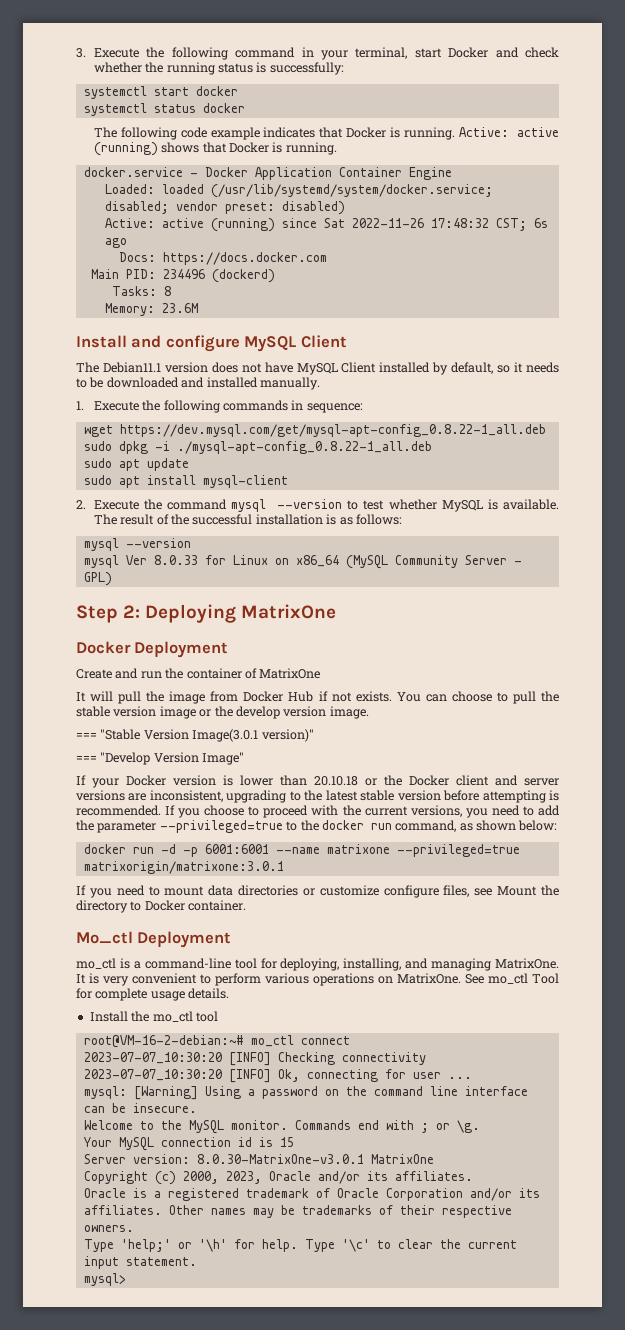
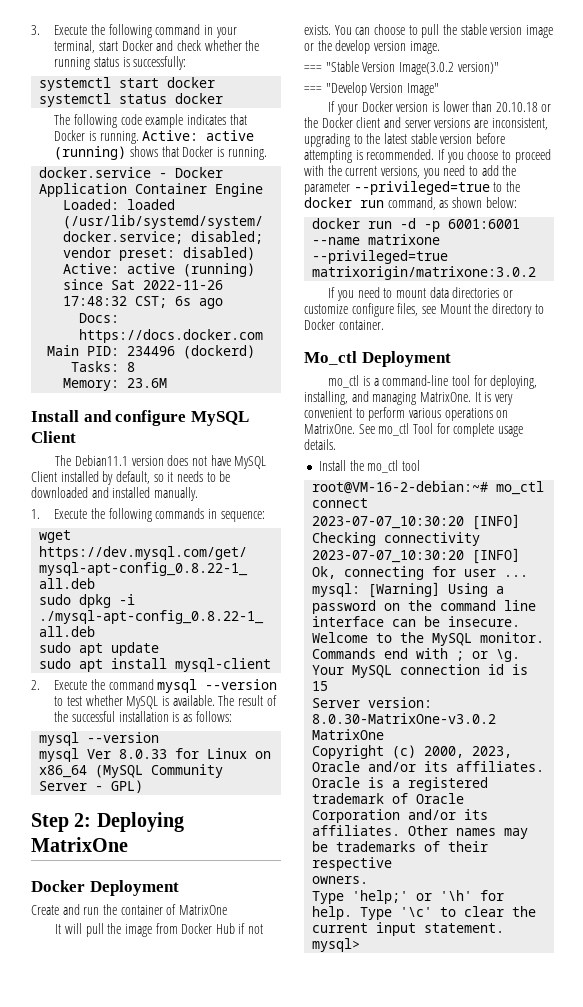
- === "Stable Version Image(3.0.1 version)"
+ === "Stable Version Image(3.0.2 version)"
- docker run -d -p 6001:6001 --name matrixone --privileged=true matrixorigin/matrixone:3.0.1
+ docker run -d -p 6001:6001 --name matrixone --privileged=true matrixorigin/matrixone:3.0.2
- Server version: 8.0.30-MatrixOne-v3.0.1 MatrixOne
+ Server version: 8.0.30-MatrixOne-v3.0.2 MatrixOne

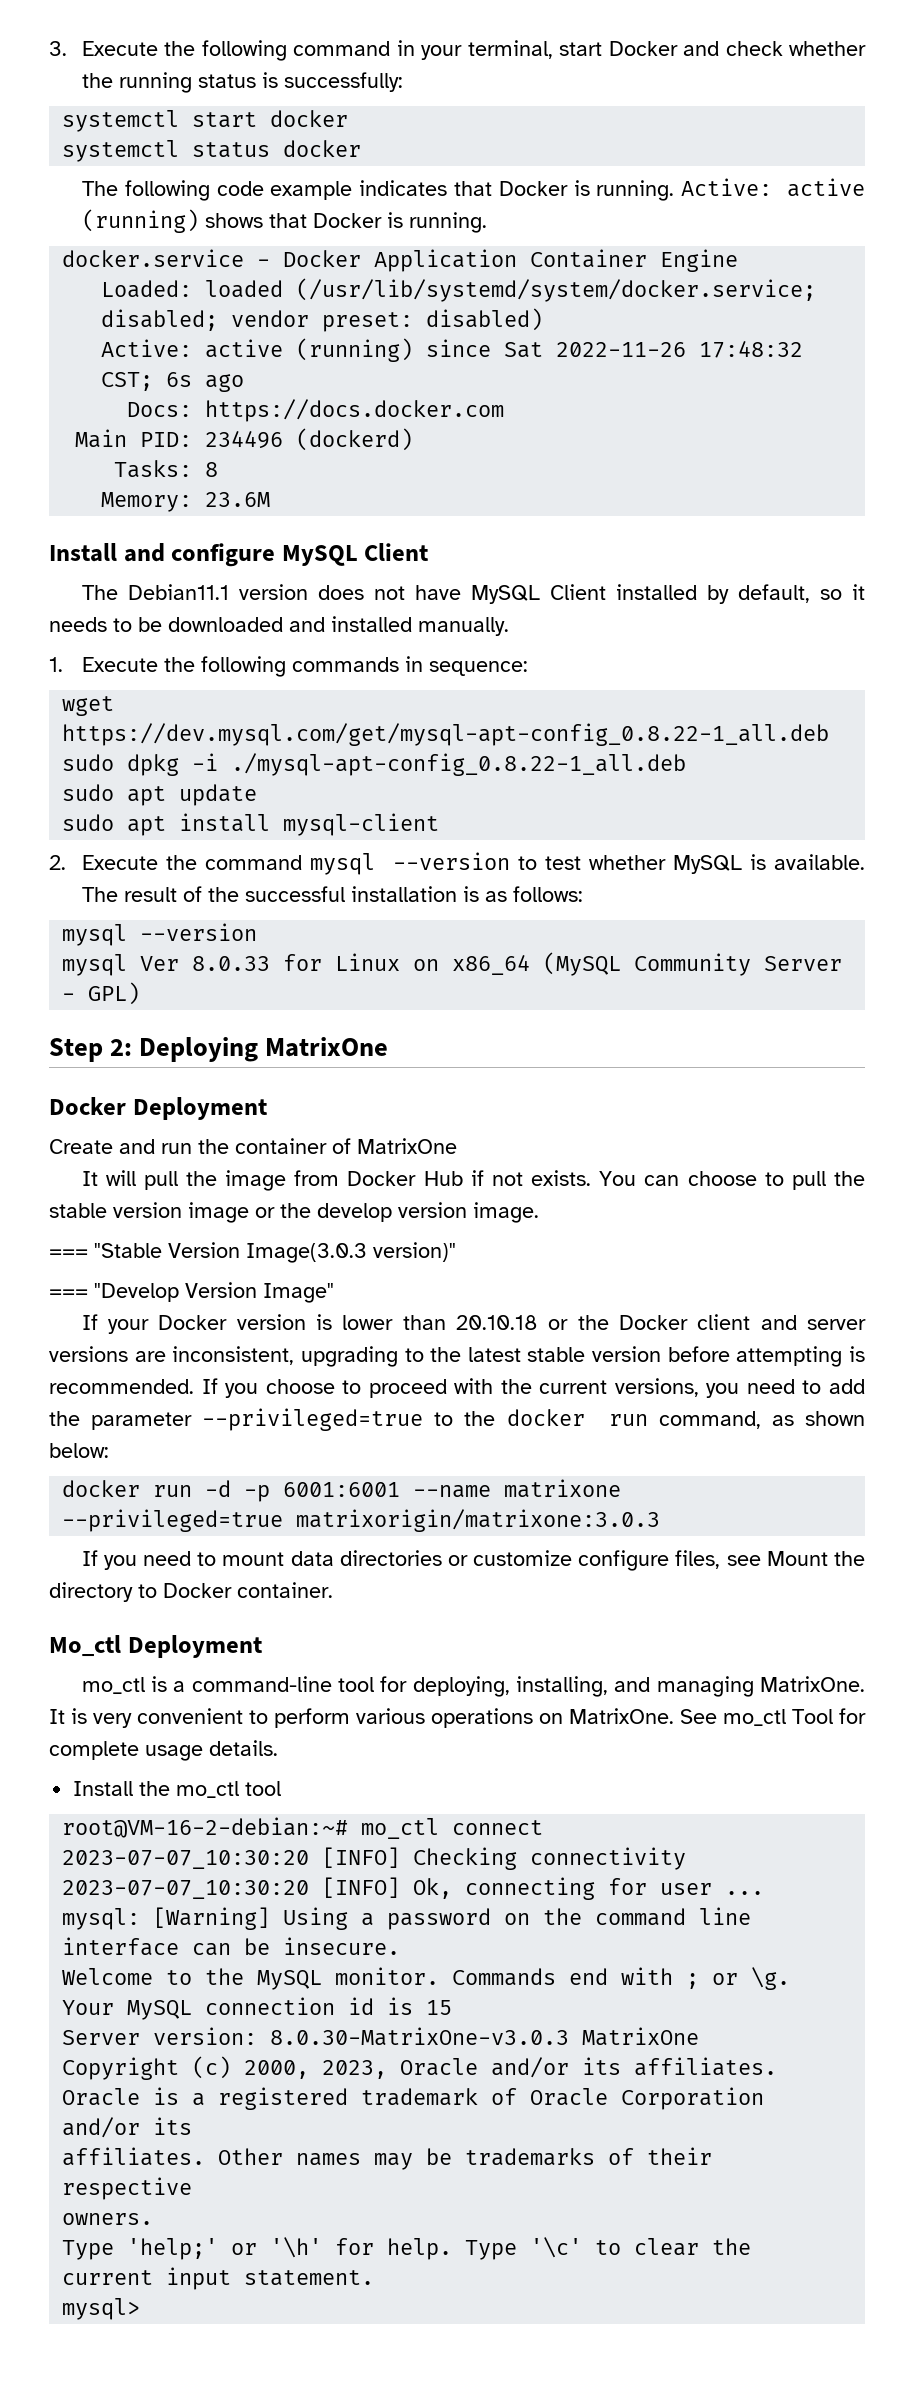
- === "Stable Version Image(3.0.2 version)"
+ === "Stable Version Image(3.0.3 version)"
- docker run -d -p 6001:6001 --name matrixone --privileged=true matrixorigin/matrixone:3.0.2
+ docker run -d -p 6001:6001 --name matrixone --privileged=true matrixorigin/matrixone:3.0.3
- Server version: 8.0.30-MatrixOne-v3.0.2 MatrixOne
+ Server version: 8.0.30-MatrixOne-v3.0.3 MatrixOne

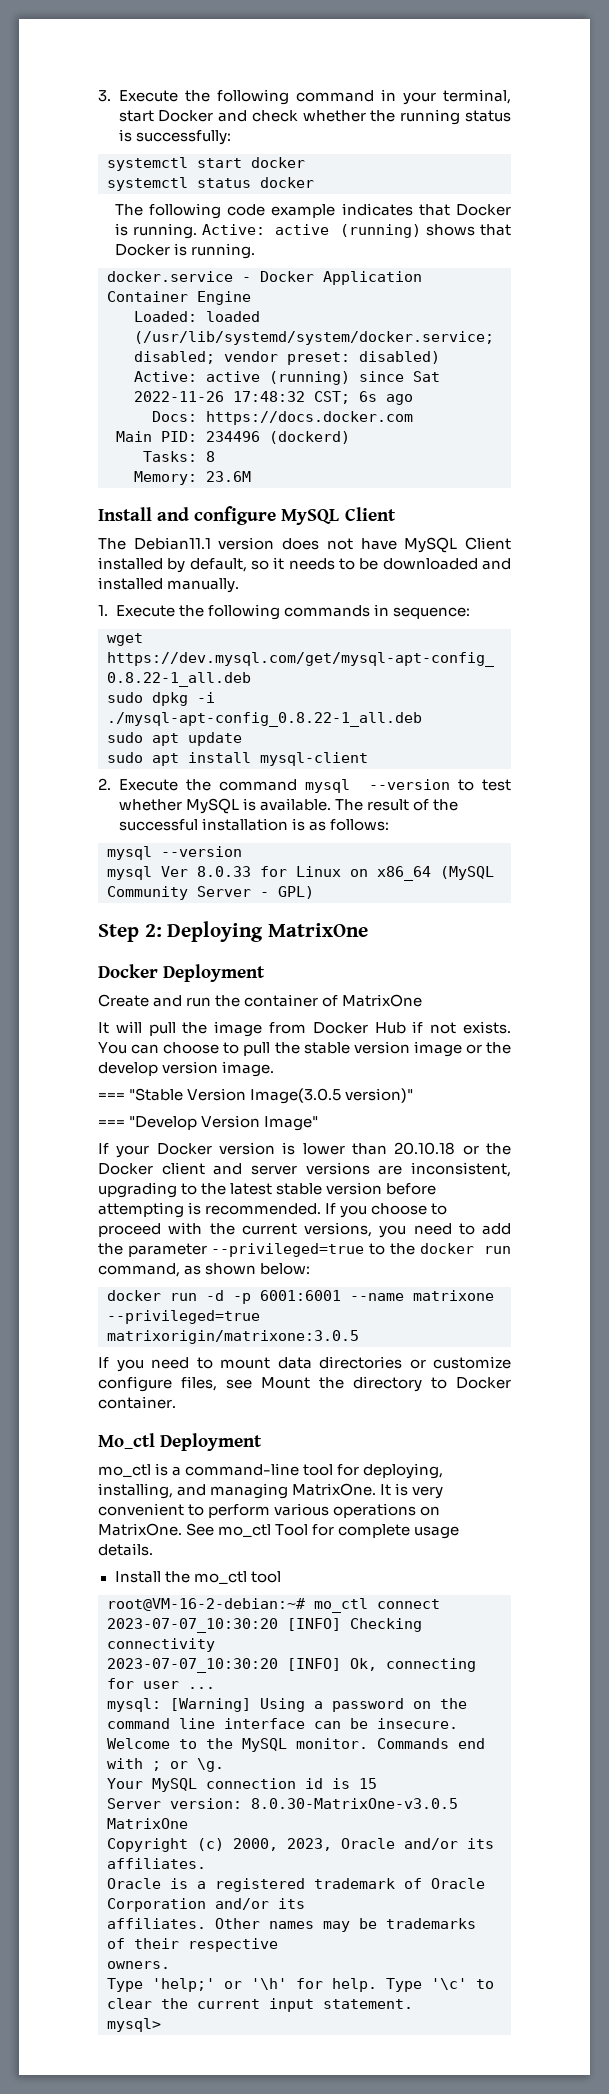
- === "Stable Version Image(3.0.3 version)"
+ === "Stable Version Image(3.0.5 version)"
- docker run -d -p 6001:6001 --name matrixone --privileged=true matrixorigin/matrixone:3.0.3
+ docker run -d -p 6001:6001 --name matrixone --privileged=true matrixorigin/matrixone:3.0.5
- Server version: 8.0.30-MatrixOne-v3.0.3 MatrixOne
+ Server version: 8.0.30-MatrixOne-v3.0.5 MatrixOne

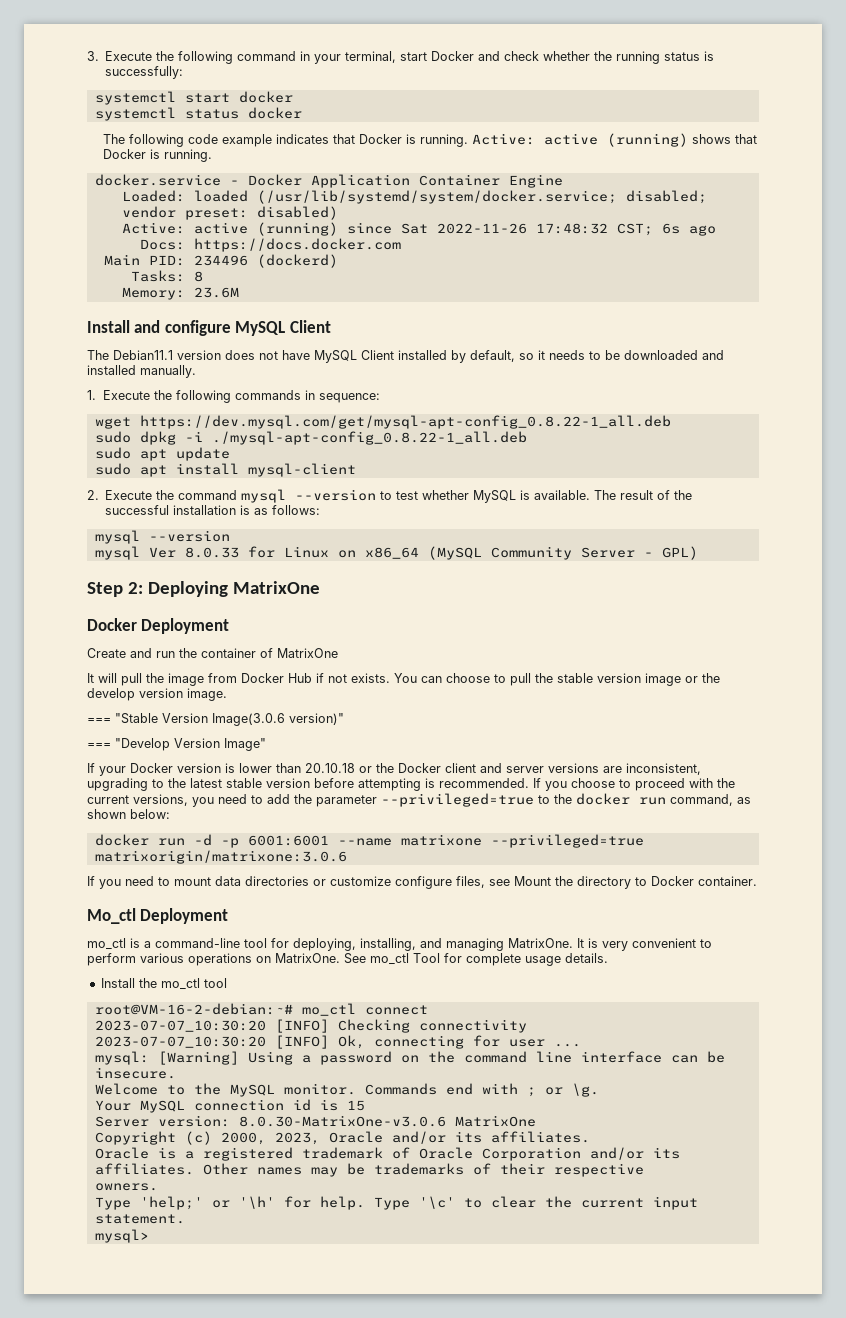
- === "Stable Version Image(3.0.5 version)"
+ === "Stable Version Image(3.0.6 version)"
- docker run -d -p 6001:6001 --name matrixone --privileged=true matrixorigin/matrixone:3.0.5
+ docker run -d -p 6001:6001 --name matrixone --privileged=true matrixorigin/matrixone:3.0.6
- Server version: 8.0.30-MatrixOne-v3.0.5 MatrixOne
+ Server version: 8.0.30-MatrixOne-v3.0.6 MatrixOne

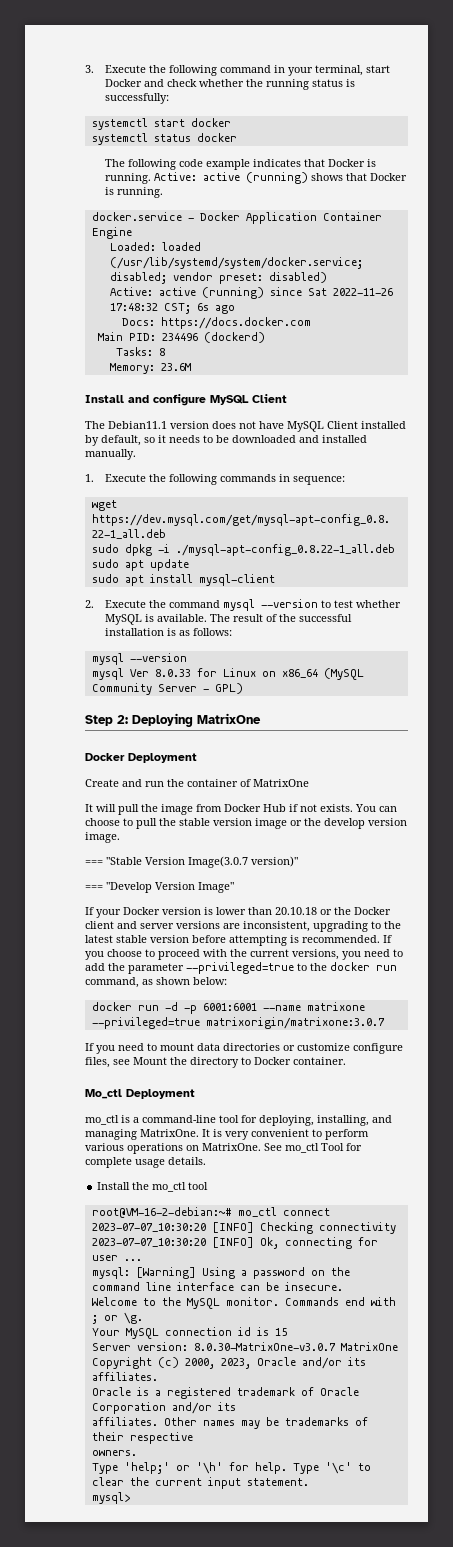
- === "Stable Version Image(3.0.6 version)"
+ === "Stable Version Image(3.0.7 version)"
- docker run -d -p 6001:6001 --name matrixone --privileged=true matrixorigin/matrixone:3.0.6
+ docker run -d -p 6001:6001 --name matrixone --privileged=true matrixorigin/matrixone:3.0.7
- Server version: 8.0.30-MatrixOne-v3.0.6 MatrixOne
+ Server version: 8.0.30-MatrixOne-v3.0.7 MatrixOne

